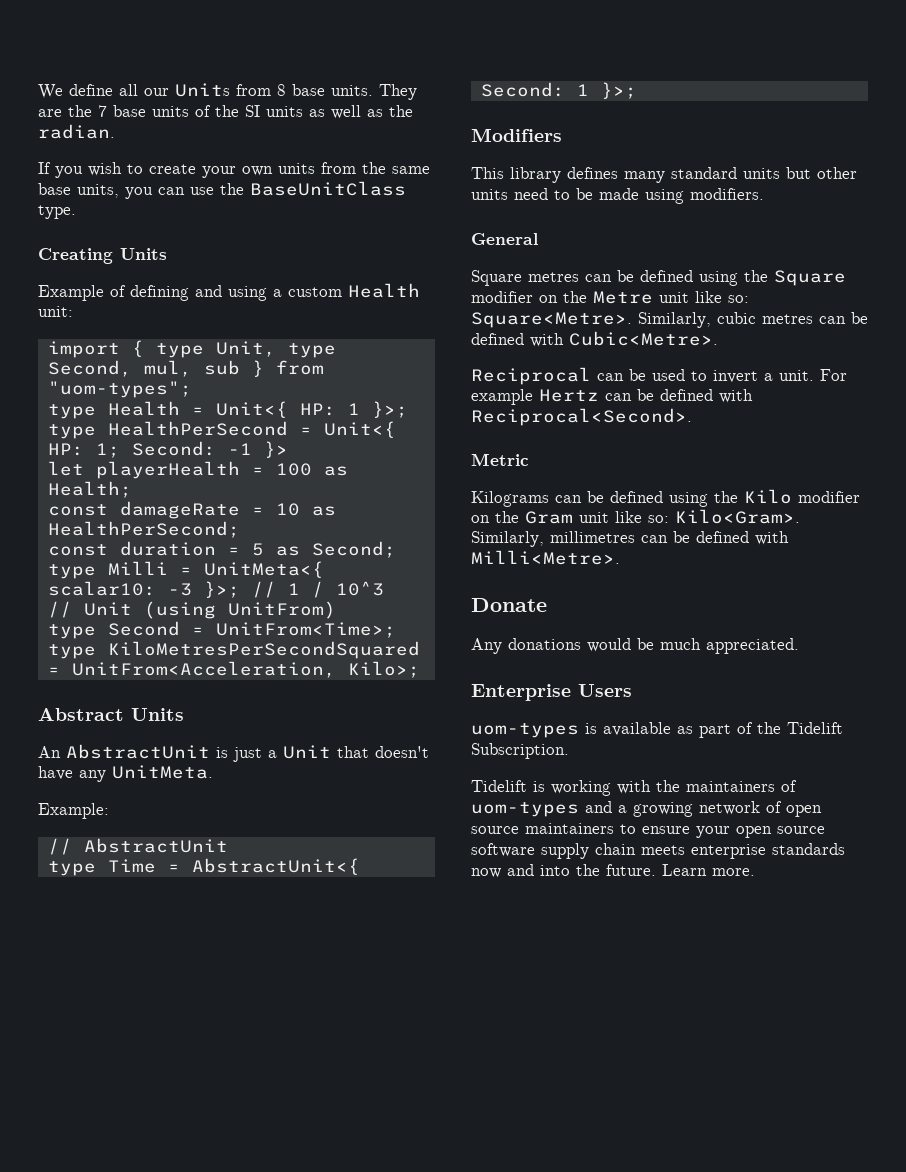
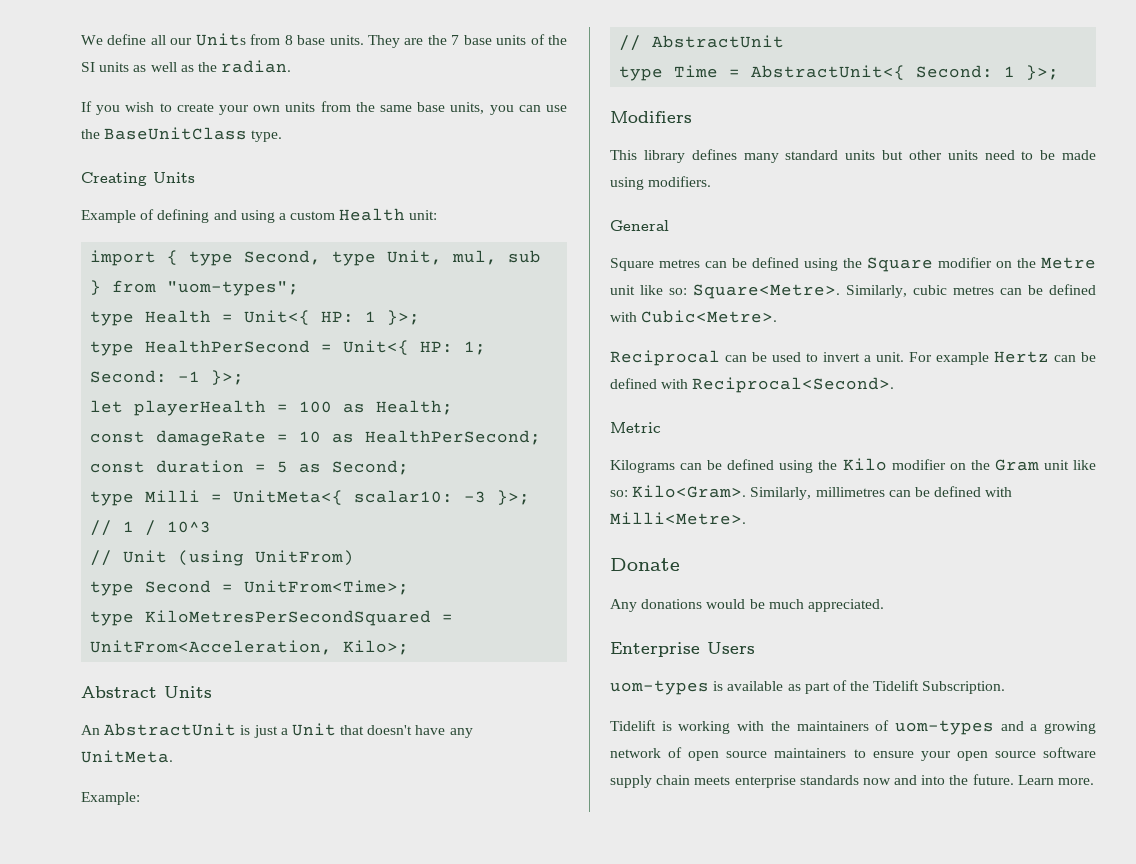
- import { type Unit, type Second, mul, sub } from "uom-types";
+ import { type Second, type Unit, mul, sub } from "uom-types";
- type HealthPerSecond = Unit<{ HP: 1; Second: -1 }>
+ type HealthPerSecond = Unit<{ HP: 1; Second: -1 }>;

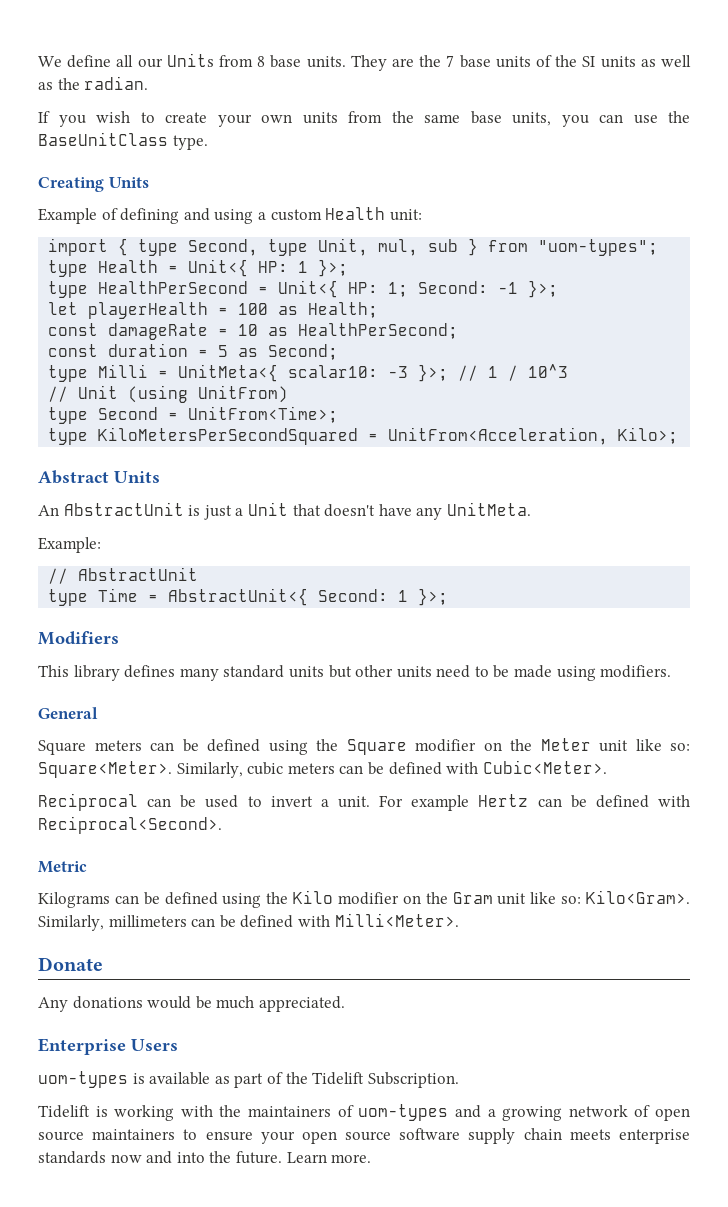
- type KiloMetresPerSecondSquared = UnitFrom<Acceleration, Kilo>;
+ type KiloMetersPerSecondSquared = UnitFrom<Acceleration, Kilo>;
- Square metres can be defined using the Square modifier on the Metre unit like so: Square<Metre>.
+ Square meters can be defined using the Square modifier on the Meter unit like so: Square<Meter>.
- Similarly, cubic metres can be defined with Cubic<Metre>.
+ Similarly, cubic meters can be defined with Cubic<Meter>.
- Similarly, millimetres can be defined with Milli<Metre>.
+ Similarly, millimeters can be defined with Milli<Meter>.

